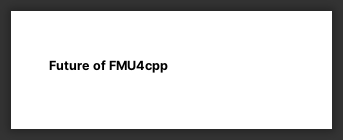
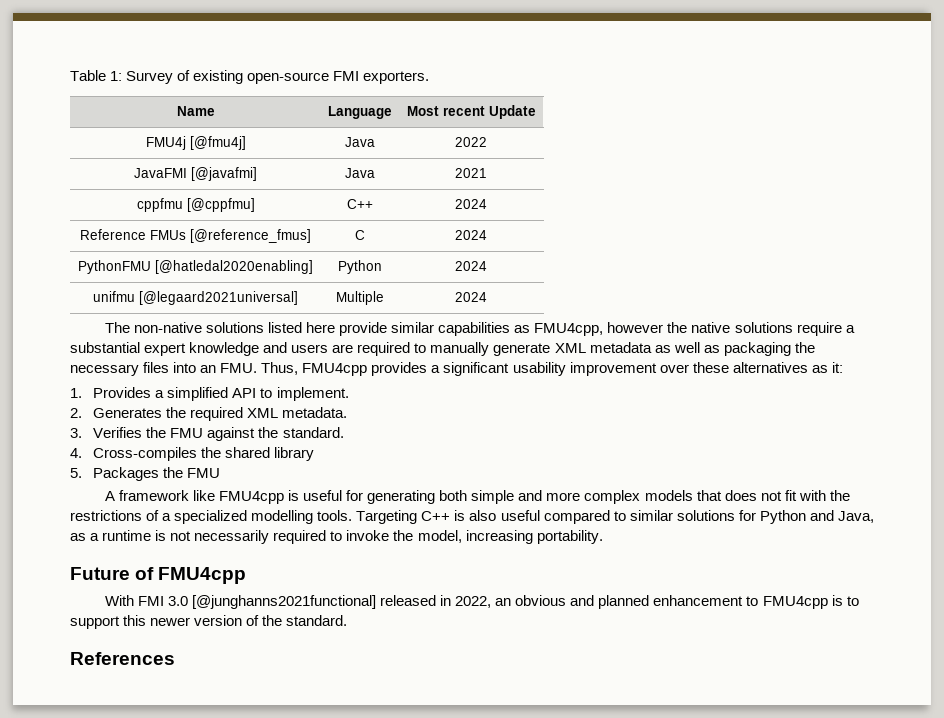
+ Table 1: Survey of existing open-source FMI exporters.
+ Name | Language | Most recent Update
+ FMU4j [@fmu4j] | Java | 2022
+ JavaFMI [@javafmi] | Java | 2021
+ cppfmu [@cppfmu] | C++ | 2024
+ Reference FMUs [@reference_fmus] | C | 2024
+ PythonFMU [@hatledal2020enabling] | Python | 2024
+ unifmu [@legaard2021universal] | Multiple | 2024
+ The non-native solutions listed here provide similar capabilities as FMU4cpp, however the native solutions require a substantial expert knowledge and users are required to manually generate XML metadata as well as packaging the necessary files into an FMU. Thus, FMU4cpp provides a significant usability improvement over these alternatives as it:
+ 1. Provides a simplified API to implement.
+ 2. Generates the required XML metadata.
+ 3. Verifies the FMU against the standard.
+ 4. Cross-compiles the shared library
+ 5. Packages the FMU
+ A framework like FMU4cpp is useful for generating both simple and more complex models that does not fit with the restrictions of a specialized modelling tools. Targeting C++ is also useful compared to similar solutions for Python and Java, as a runtime is not necessarily required to invoke the model, increasing portability.
  Future of FMU4cpp
+ With FMI 3.0 [@junghanns2021functional] released in 2022, an obvious and planned enhancement to FMU4cpp is to support this newer version of the standard.
+ References

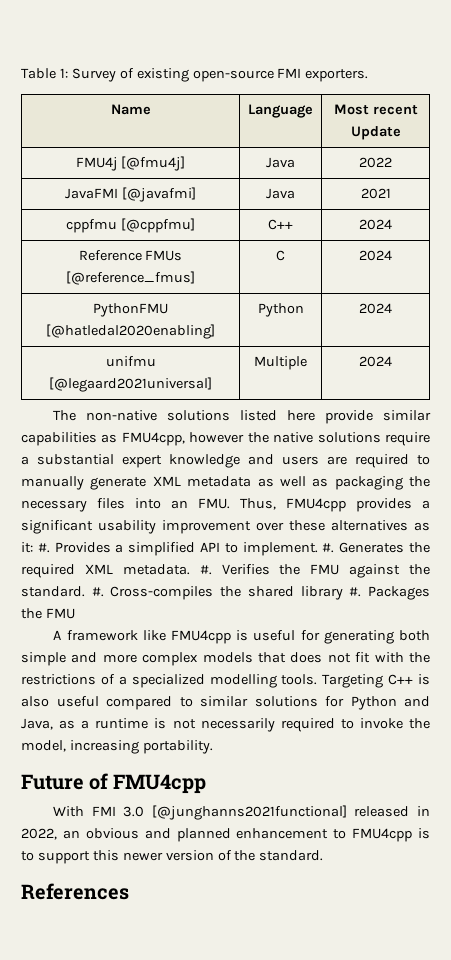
- The non-native solutions listed here provide similar capabilities as FMU4cpp, however the native solutions require a substantial expert knowledge and users are required to manually generate XML metadata as well as packaging the necessary files into an FMU. Thus, FMU4cpp provides a significant usability improvement over these alternatives as it:
- 1. Provides a simplified API to implement.
- 2. Generates the required XML metadata.
- 3. Verifies the FMU against the standard.
- 4. Cross-compiles the shared library
- 5. Packages the FMU
+ The non-native solutions listed here provide similar capabilities as FMU4cpp, however the native solutions require a substantial expert knowledge and users are required to manually generate XML metadata as well as packaging the necessary files into an FMU. Thus, FMU4cpp provides a significant usability improvement over these alternatives as it: #. Provides a simplified API to implement. #. Generates the required XML metadata. #. Verifies the FMU against the standard. #. Cross-compiles the shared library #. Packages the FMU

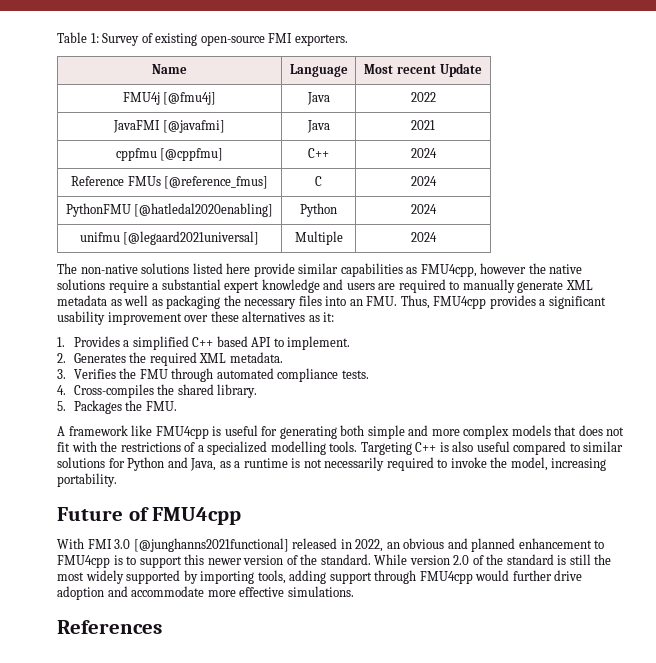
- The non-native solutions listed here provide similar capabilities as FMU4cpp, however the native solutions require a substantial expert knowledge and users are required to manually generate XML metadata as well as packaging the necessary files into an FMU. Thus, FMU4cpp provides a significant usability improvement over these alternatives as it: #. Provides a simplified API to implement. #. Generates the required XML metadata. #. Verifies the FMU against the standard. #. Cross-compiles the shared library #. Packages the FMU
+ The non-native solutions listed here provide similar capabilities as FMU4cpp, however the native solutions require a substantial expert knowledge and users are required to manually generate XML metadata as well as packaging the necessary files into an FMU. Thus, FMU4cpp provides a significant usability improvement over these alternatives as it:
+ 1. Provides a simplified C++ based API to implement.
+ 2. Generates the required XML metadata.
+ 3. Verifies the FMU through automated compliance tests.
+ 4. Cross-compiles the shared library.
+ 5. Packages the FMU.
+ While version 2.0 of the standard is still the most widely supported by importing tools, adding support through FMU4cpp would further drive adoption and accommodate more effective simulations.

